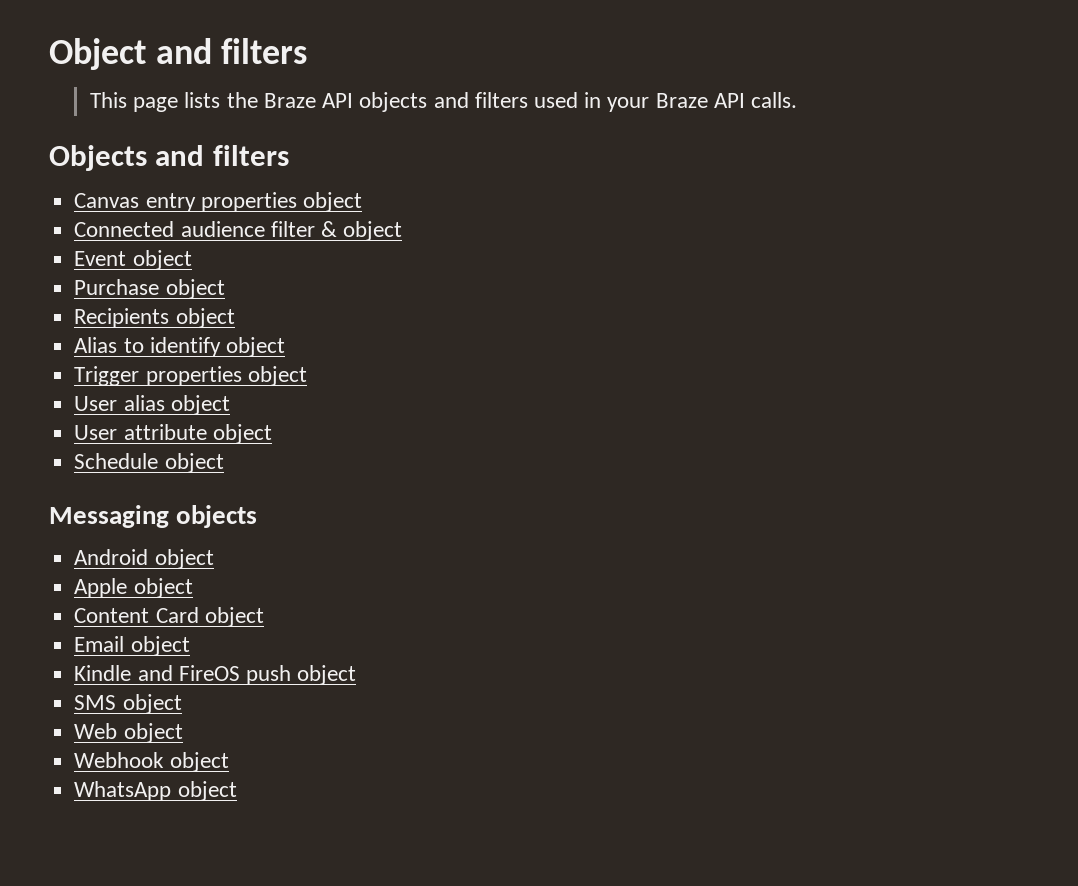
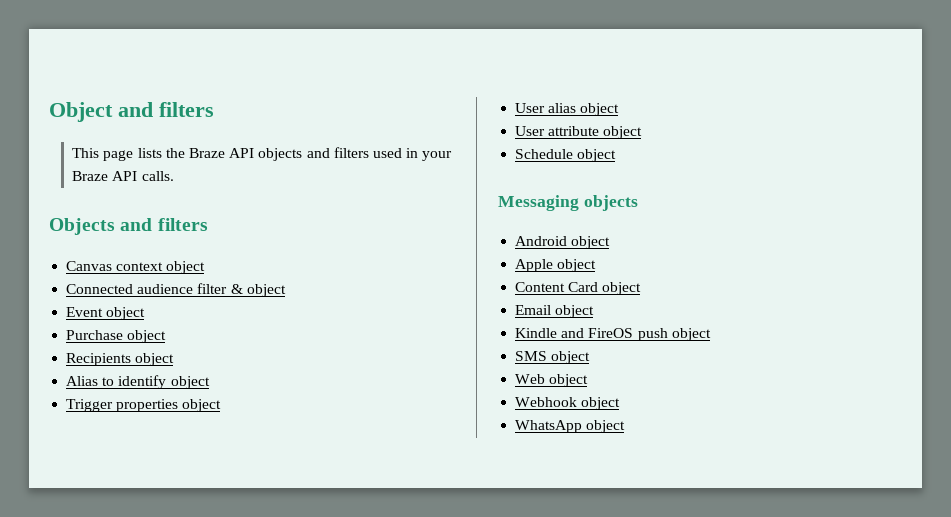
- Canvas entry properties object
+ Canvas context object

